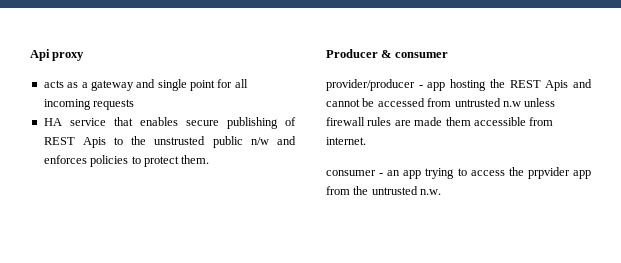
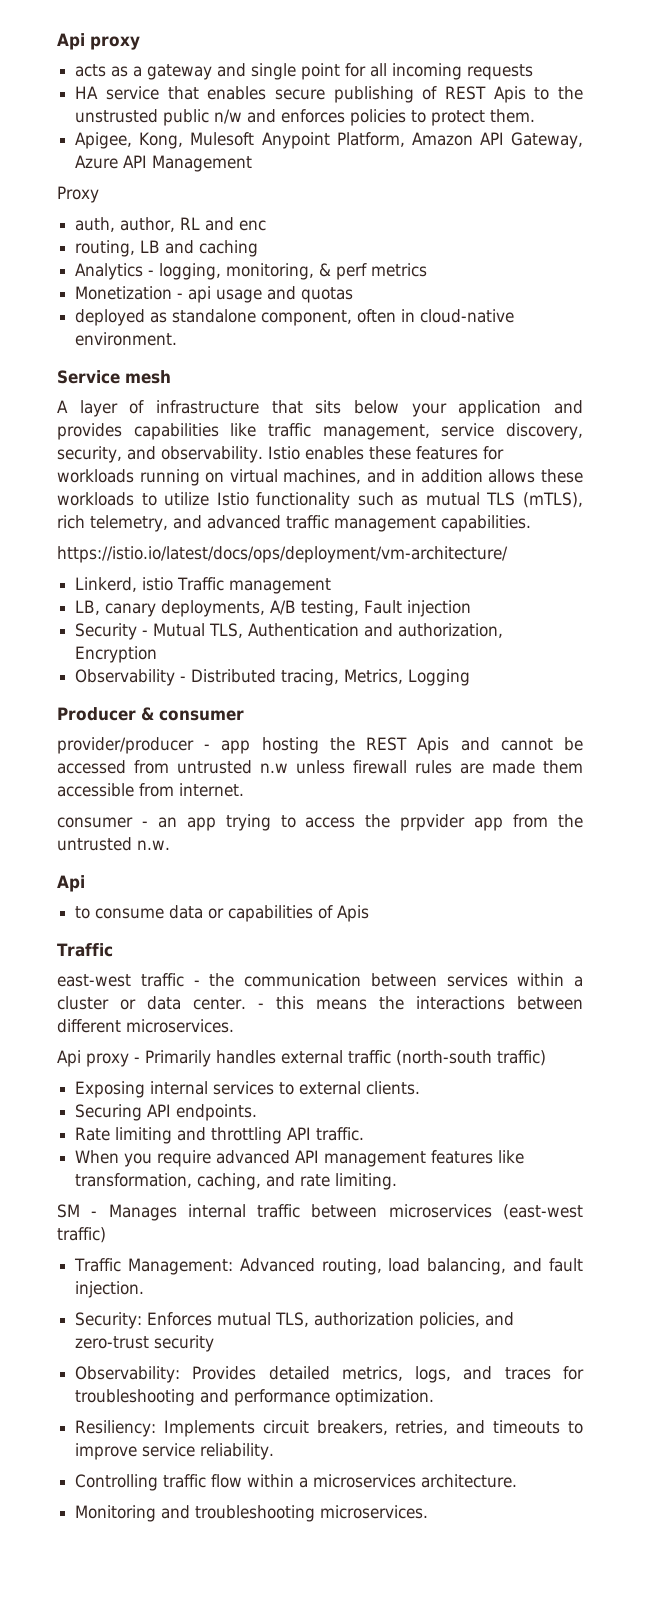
+ Apigee, Kong, Mulesoft Anypoint Platform, Amazon API Gateway, Azure API Management
+ Proxy
+ auth, author, RL and enc
+ routing, LB and caching
+ Analytics - logging, monitoring, & perf metrics
+ Monetization - api usage and quotas
+ deployed as standalone component, often in cloud-native environment.
+ Service mesh
+ A layer of infrastructure that sits below your application and provides capabilities like traffic management, service discovery, security, and observability. Istio enables these features for workloads running on virtual machines, and in addition allows these workloads to utilize Istio functionality such as mutual TLS (mTLS), rich telemetry, and advanced traffic management capabilities.
+ https://istio.io/latest/docs/ops/deployment/vm-architecture/
+ Linkerd, istio Traffic management
+ LB, canary deployments, A/B testing, Fault injection
+ Security - Mutual TLS, Authentication and authorization, Encryption
+ Observability - Distributed tracing, Metrics, Logging
  consumer - an app trying to access the prpvider app from the untrusted n.w.
+ Api
+ to consume data or capabilities of Apis
+ Traffic
+ east-west traffic - the communication between services within a cluster or data center. - this means the interactions between different microservices.
+ Api proxy - Primarily handles external traffic (north-south traffic)
+ Exposing internal services to external clients.
+ Securing API endpoints.
+ Rate limiting and throttling API traffic.
+ When you require advanced API management features like transformation, caching, and rate limiting.
+ SM - Manages internal traffic between microservices (east-west traffic)
+ Traffic Management: Advanced routing, load balancing, and fault injection.
+ Security: Enforces mutual TLS, authorization policies, and zero-trust security
+ Observability: Provides detailed metrics, logs, and traces for troubleshooting and performance optimization.
+ Resiliency: Implements circuit breakers, retries, and timeouts to improve service reliability.
+ Controlling traffic flow within a microservices architecture.
+ Monitoring and troubleshooting microservices.

